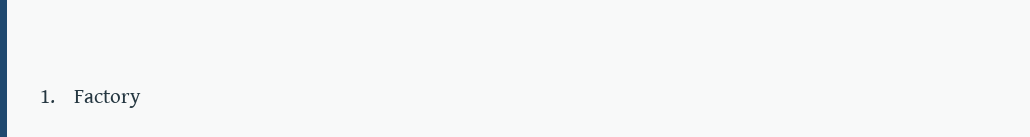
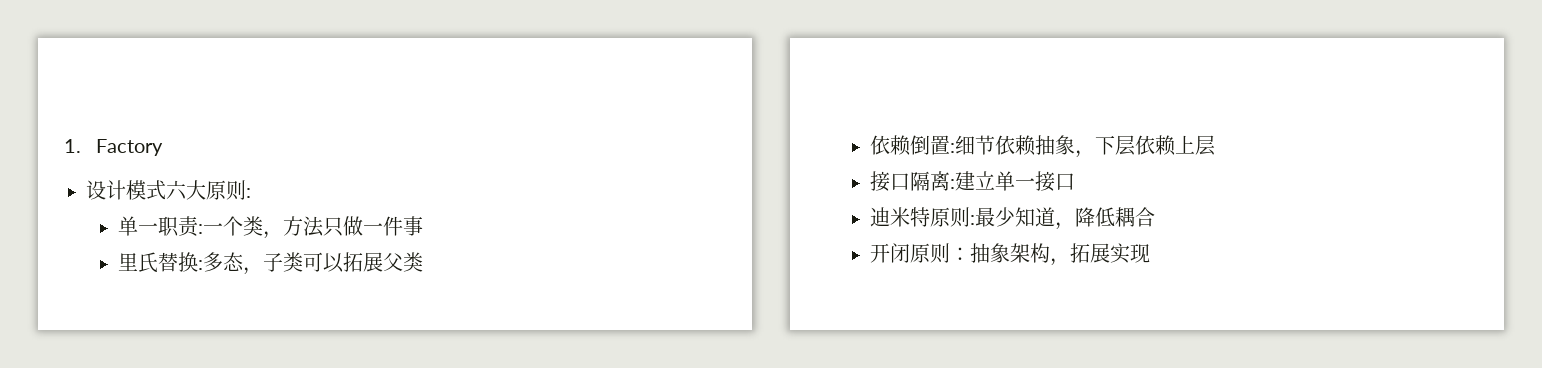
+ 设计模式六大原则:
+ 单一职责:一个类，方法只做一件事
+ 里氏替换:多态，子类可以拓展父类
+ 依赖倒置:细节依赖抽象，下层依赖上层
+ 接口隔离:建立单一接口
+ 迪米特原则:最少知道，降低耦合
+ 开闭原则：抽象架构，拓展实现

